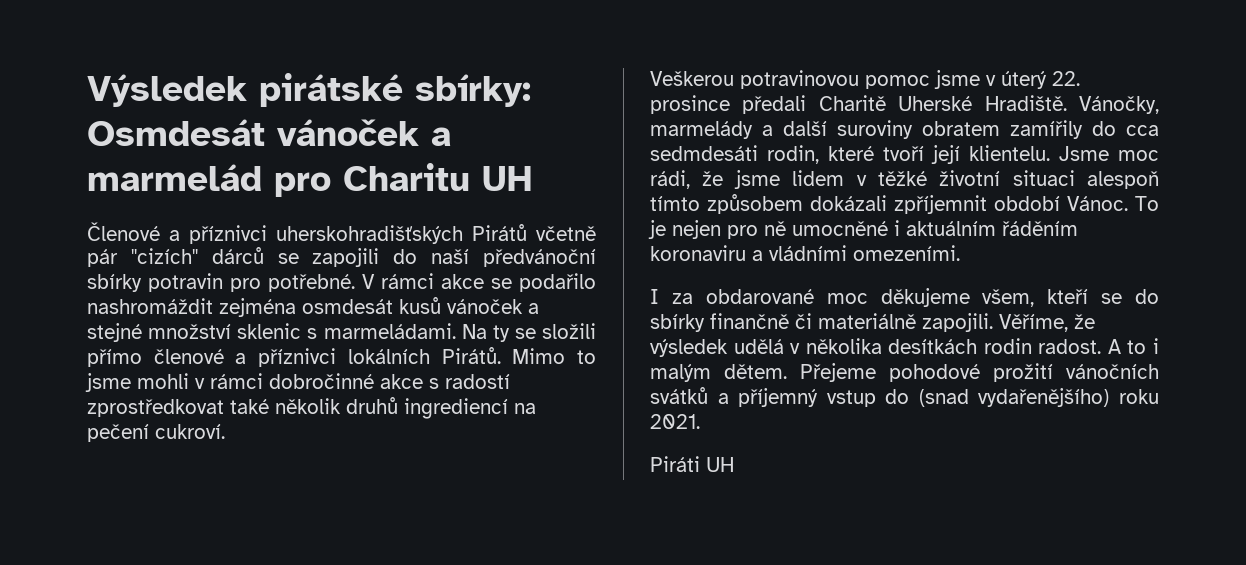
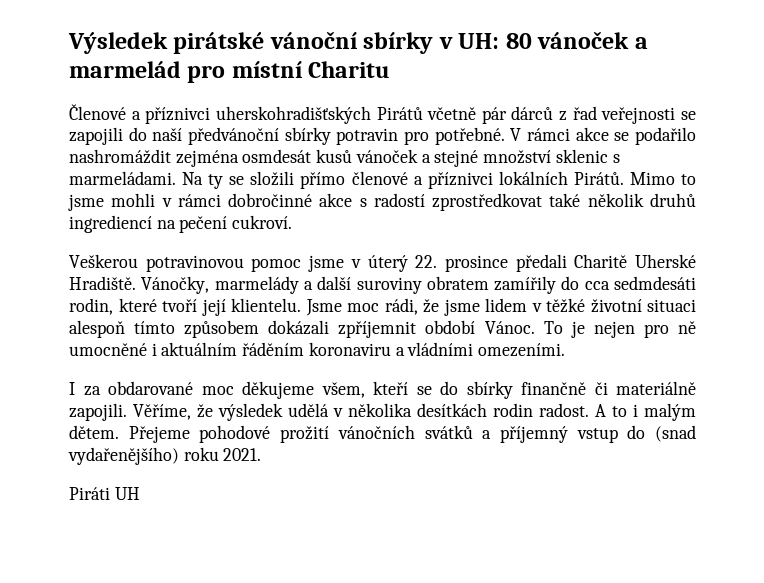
- Výsledek pirátské sbírky: Osmdesát vánoček a marmelád pro Charitu UH
+ Výsledek pirátské vánoční sbírky v UH: 80 vánoček a marmelád pro místní Charitu
- Členové a příznivci uherskohradišťských Pirátů včetně pár "cizích" dárců se zapojili do naší předvánoční sbírky potravin pro potřebné.
+ Členové a příznivci uherskohradišťských Pirátů včetně pár dárců z řad veřejnosti se zapojili do naší předvánoční sbírky potravin pro potřebné.

